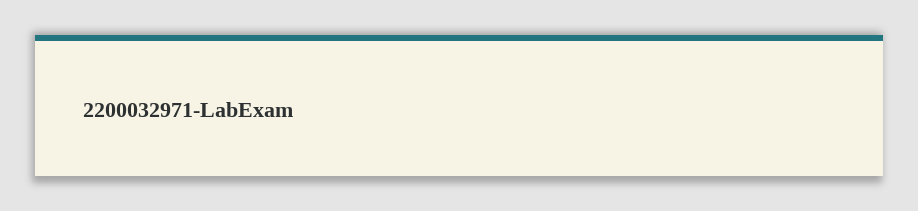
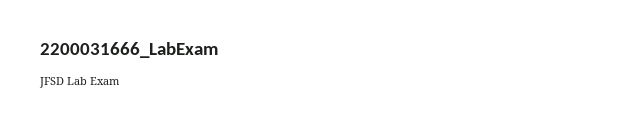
- 2200032971-LabExam
+ 2200031666_LabExam
+ JFSD Lab Exam

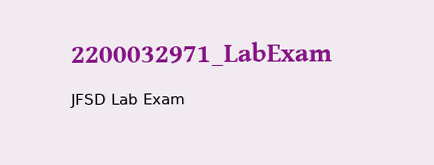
- 2200031666_LabExam
+ 2200032971_LabExam

